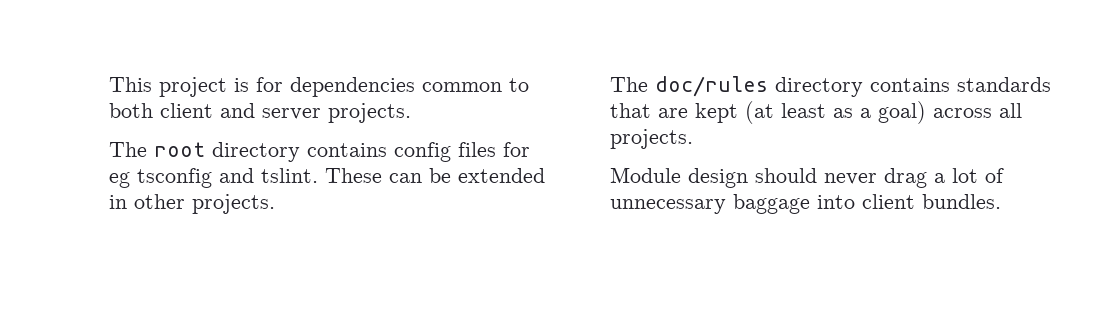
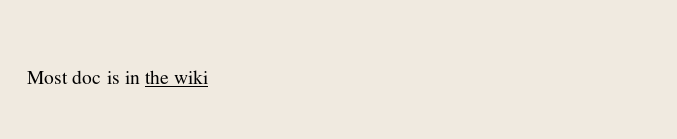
- This project is for dependencies common to both client and server projects.
- The root directory contains config files for eg tsconfig and tslint. These can be extended in other projects.
- The doc/rules directory contains standards that are kept (at least as a goal) across all projects.
- Module design should never drag a lot of unnecessary baggage into client bundles.
+ Most doc is in the wiki

